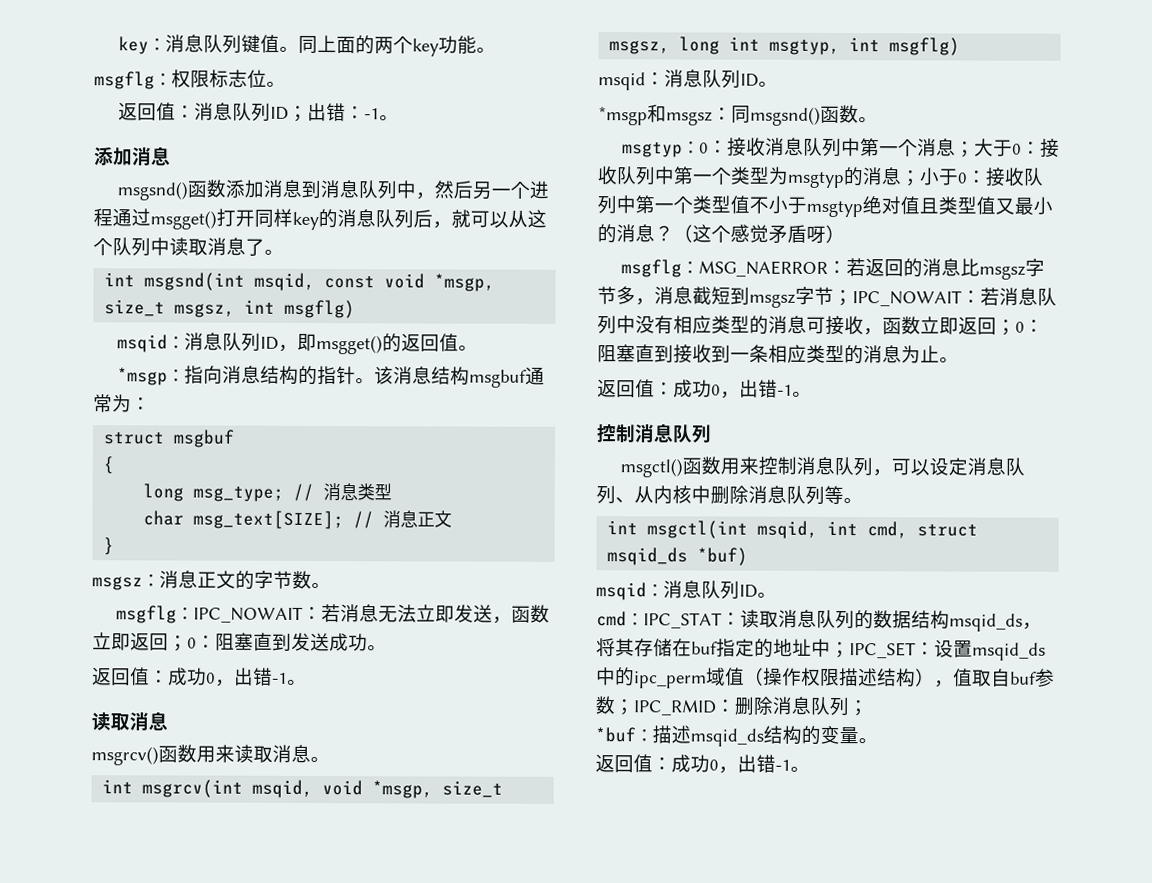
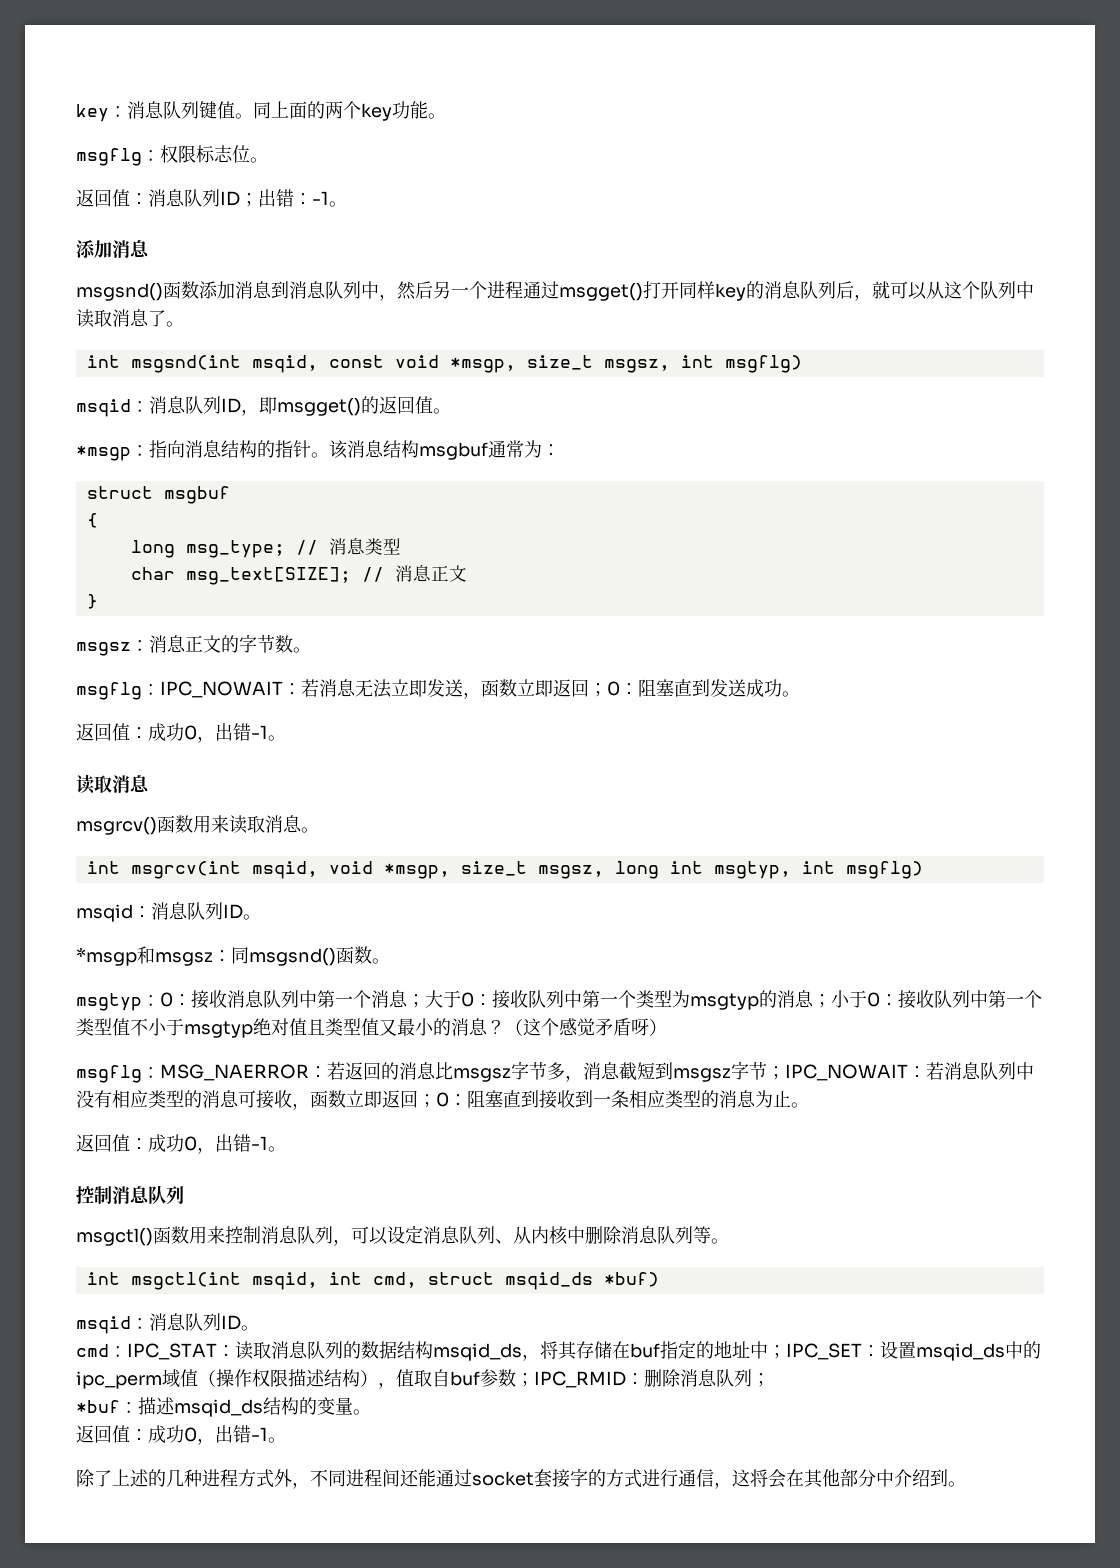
+ 除了上述的几种进程方式外，不同进程间还能通过socket套接字的方式进行通信，这将会在其他部分中介绍到。

